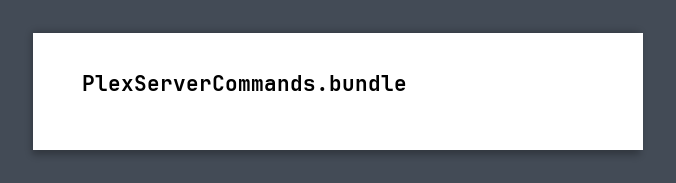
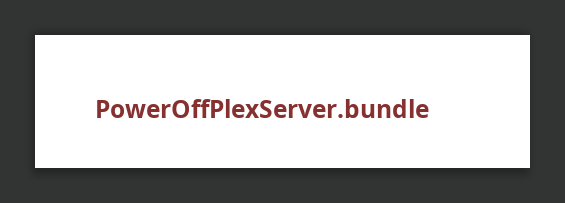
- PlexServerCommands.bundle
+ PowerOffPlexServer.bundle

